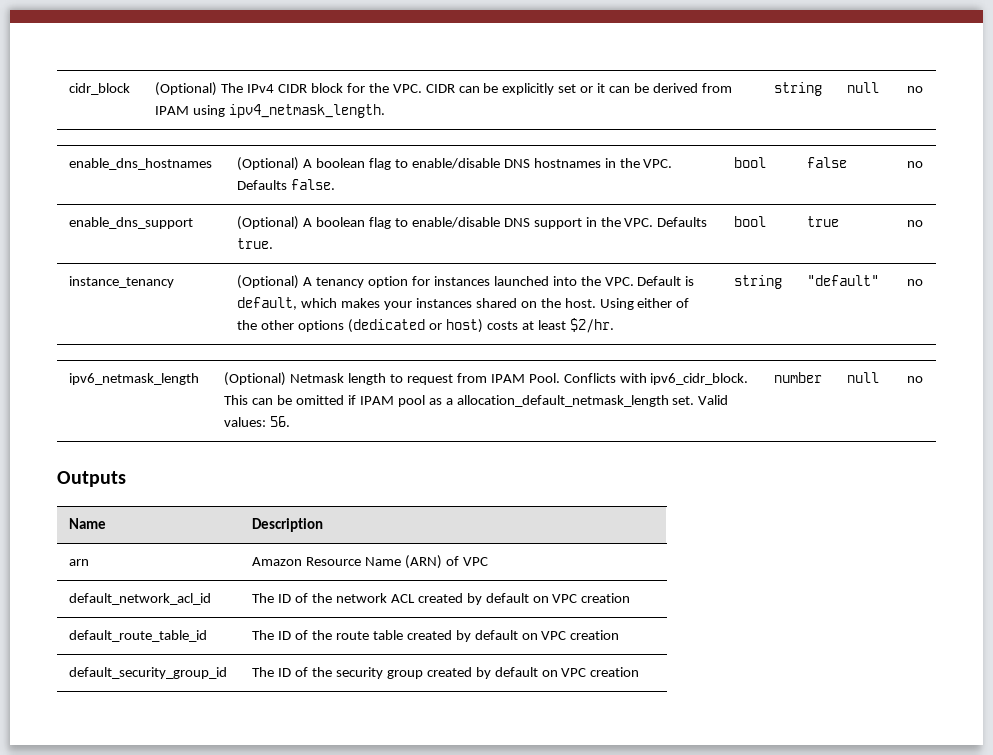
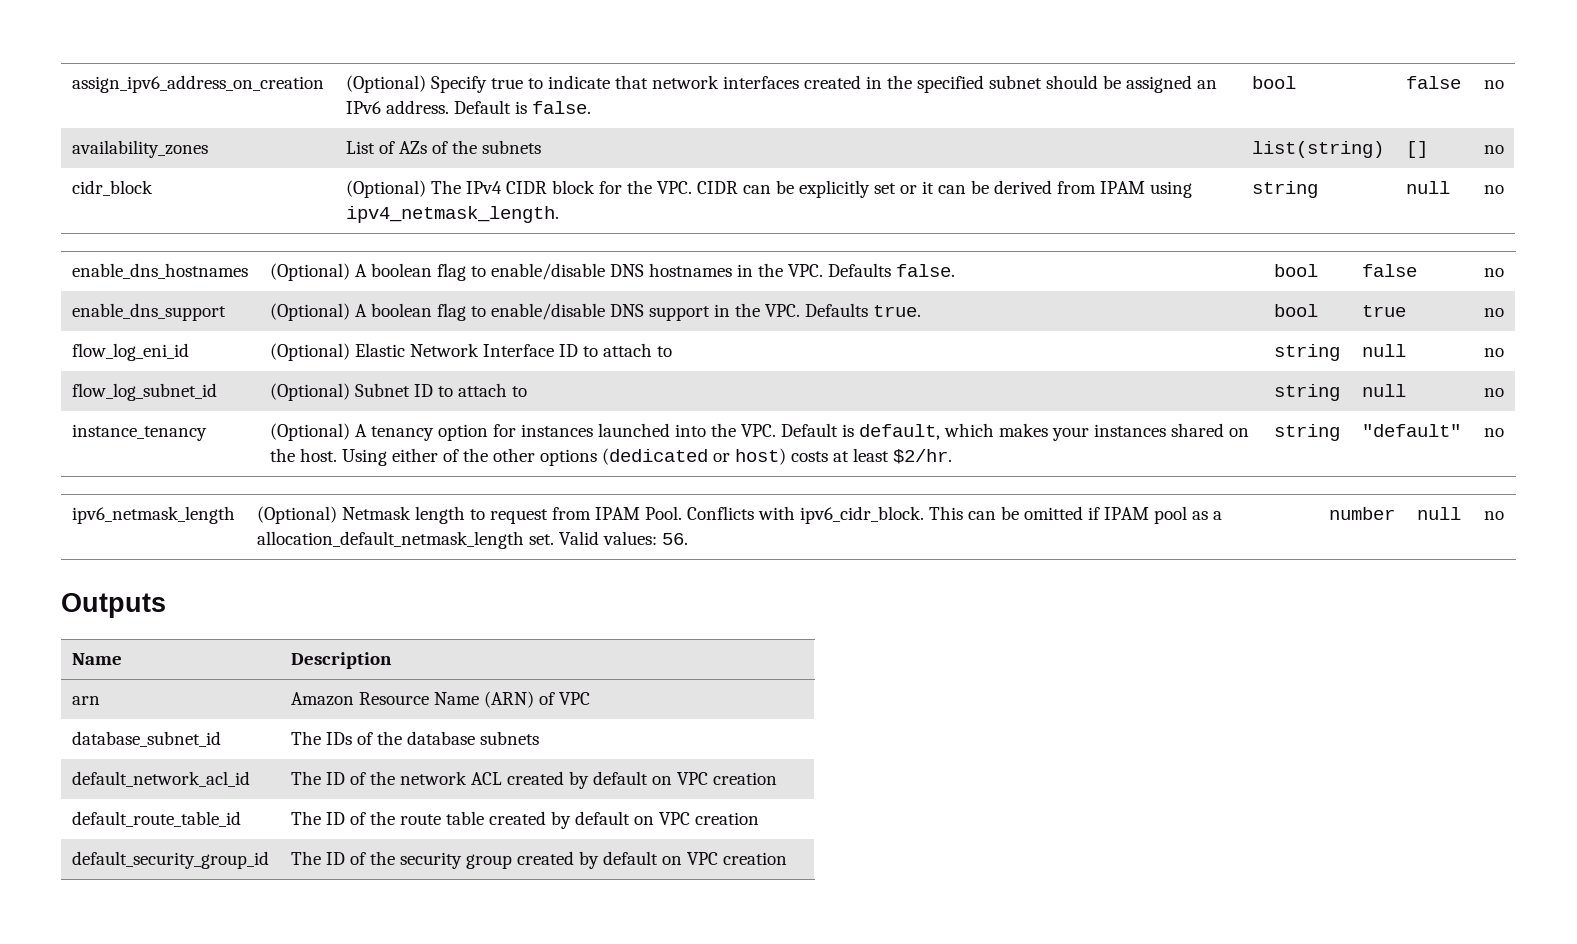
+ assign_ipv6_address_on_creation | (Optional) Specify true to indicate that network interfaces created in the specified subnet should be assigned an IPv6 address. Default is false. | bool | false | no
+ availability_zones | List of AZs of the subnets | list(string) | [] | no
+ flow_log_eni_id | (Optional) Elastic Network Interface ID to attach to | string | null | no
+ flow_log_subnet_id | (Optional) Subnet ID to attach to | string | null | no
+ database_subnet_id | The IDs of the database subnets

